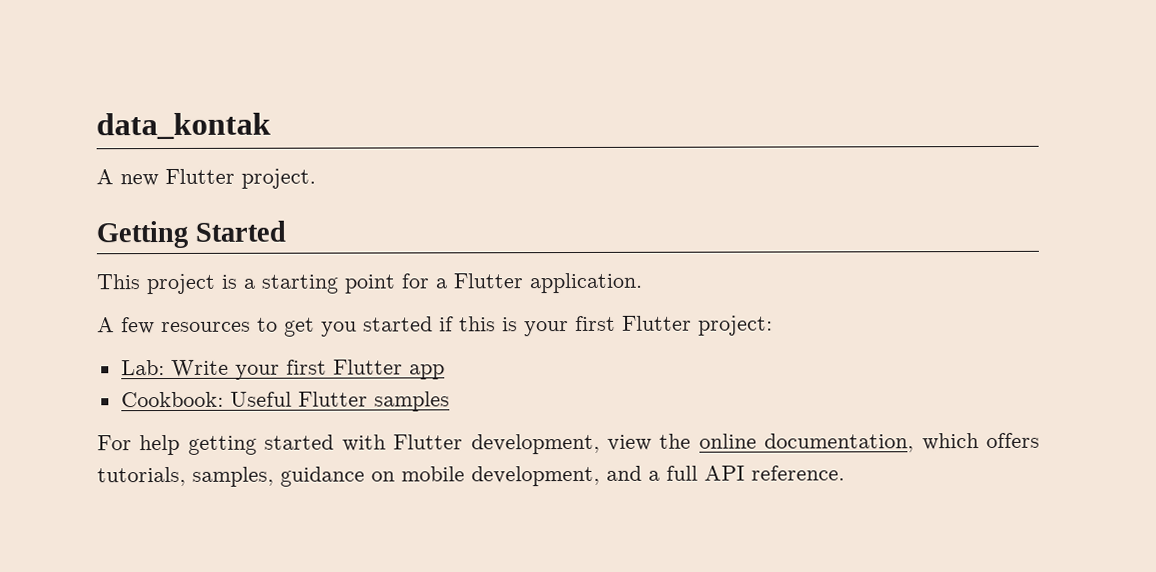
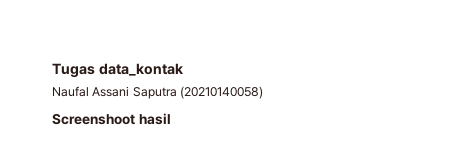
- data_kontak
+ Tugas data_kontak
- A new Flutter project.
- Getting Started
- This project is a starting point for a Flutter application.
- A few resources to get you started if this is your first Flutter project:
- Lab: Write your first Flutter app
- Cookbook: Useful Flutter samples
- For help getting started with Flutter development, view the online documentation, which offers tutorials, samples, guidance on mobile development, and a full API reference.
+ Naufal Assani Saputra (20210140058)
+ Screenshoot hasil

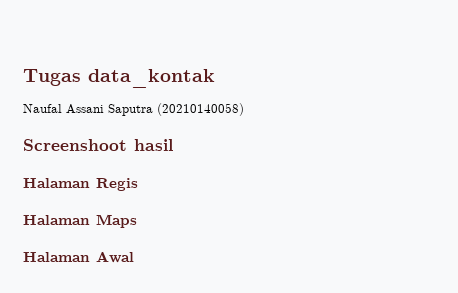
+ Halaman Regis
+ Halaman Maps
+ Halaman Awal

